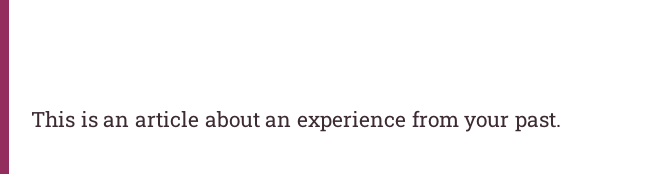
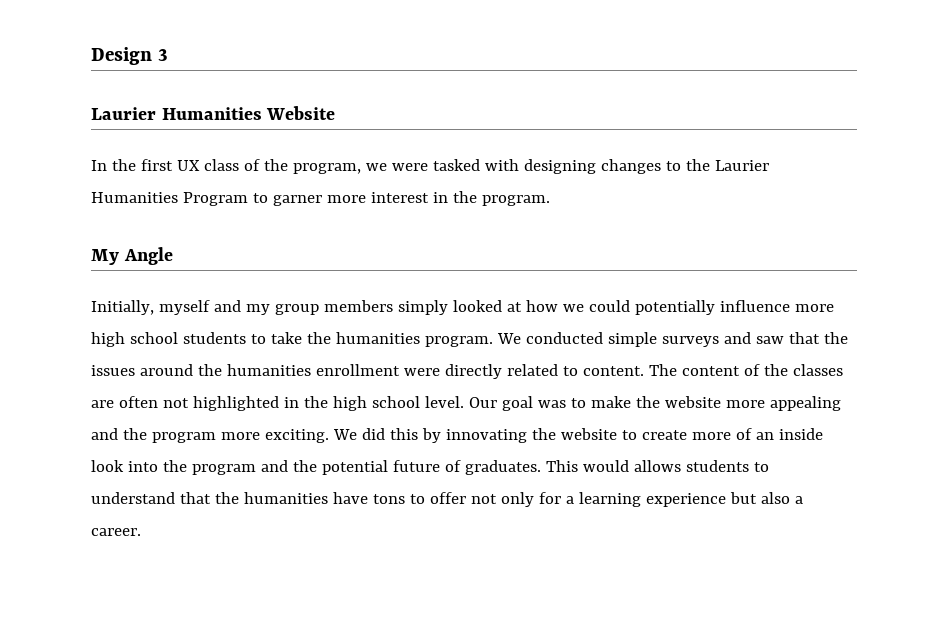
- This is an article about an experience from your past.
+ Design 3
+ Laurier Humanities Website
+ In the first UX class of the program, we were tasked with designing changes to the Laurier Humanities Program to garner more interest in the program.
+ My Angle
+ Initially, myself and my group members simply looked at how we could potentially influence more high school students to take the humanities program. We conducted simple surveys and saw that the issues around the humanities enrollment were directly related to content. The content of the classes are often not highlighted in the high school level. Our goal was to make the website more appealing and the program more exciting. We did this by innovating the website to create more of an inside look into the program and the potential future of graduates. This would allows students to understand that the humanities have tons to offer not only for a learning experience but also a career.

